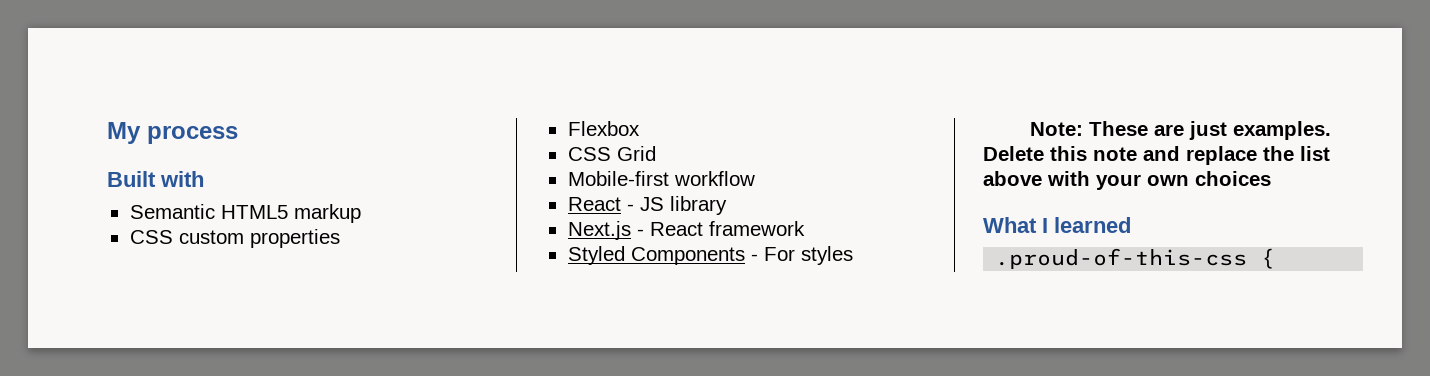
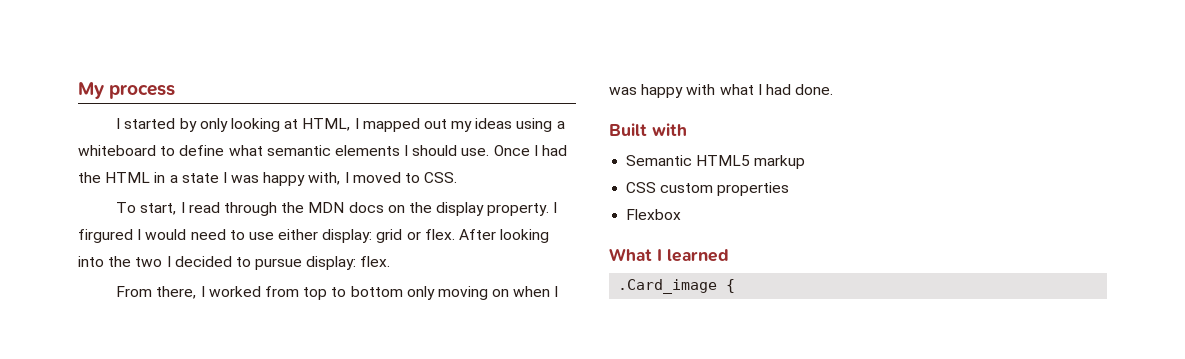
+ I started by only looking at HTML, I mapped out my ideas using a whiteboard to define what semantic elements I should use. Once I had the HTML in a state I was happy with, I moved to CSS.
+ To start, I read through the MDN docs on the display property. I firgured I would need to use either display: grid or flex. After looking into the two I decided to pursue display: flex.
+ From there, I worked from top to bottom only moving on when I was happy with what I had done.
- CSS Grid
- Mobile-first workflow
- React - JS library
- Next.js - React framework
- Styled Components - For styles
- Note: These are just examples. Delete this note and replace the list above with your own choices
- .proud-of-this-css {
+ .Card_image {

